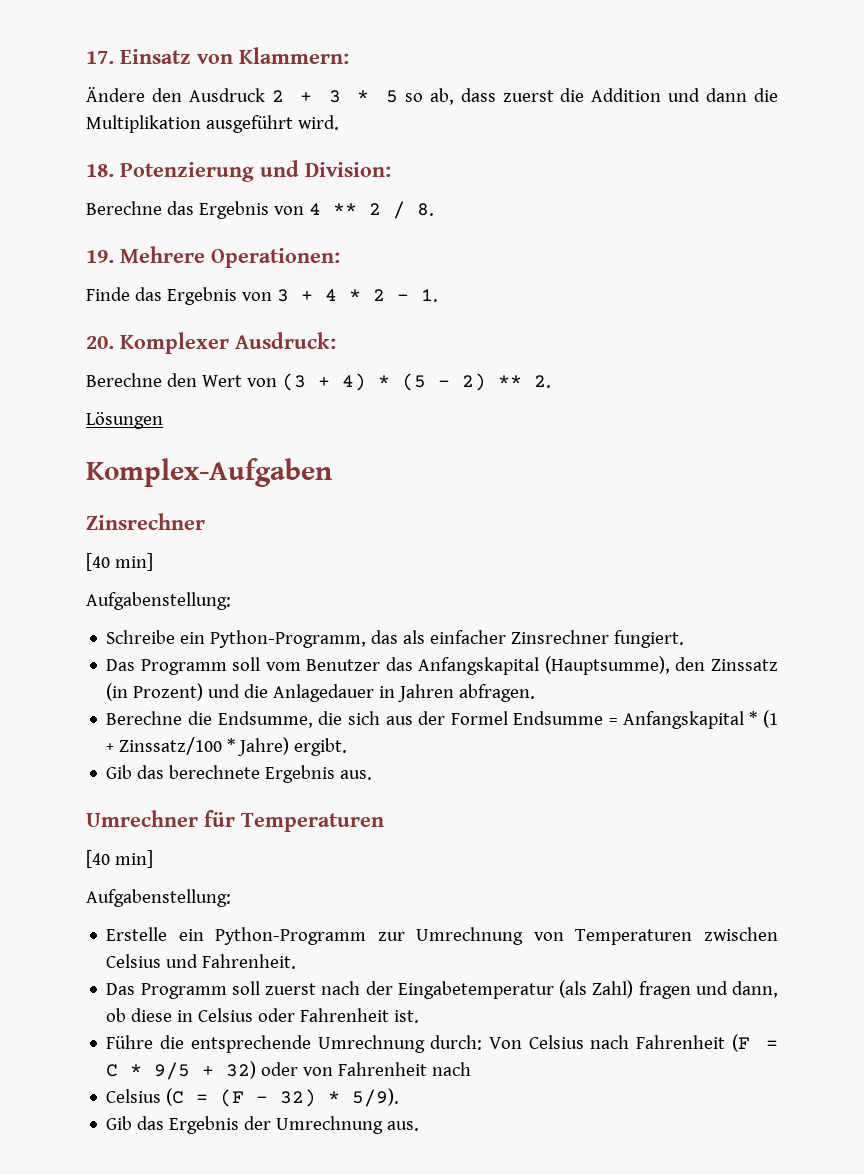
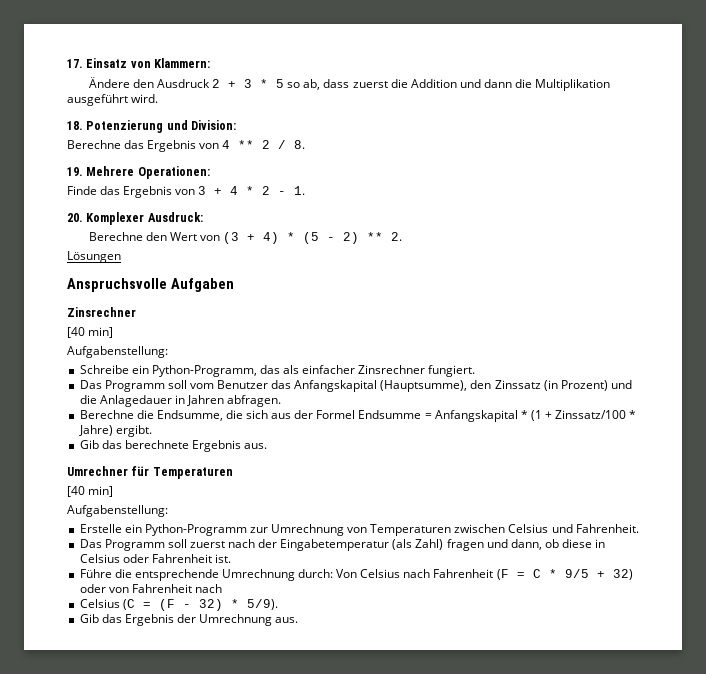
- Komplex-Aufgaben
+ Anspruchsvolle Aufgaben

